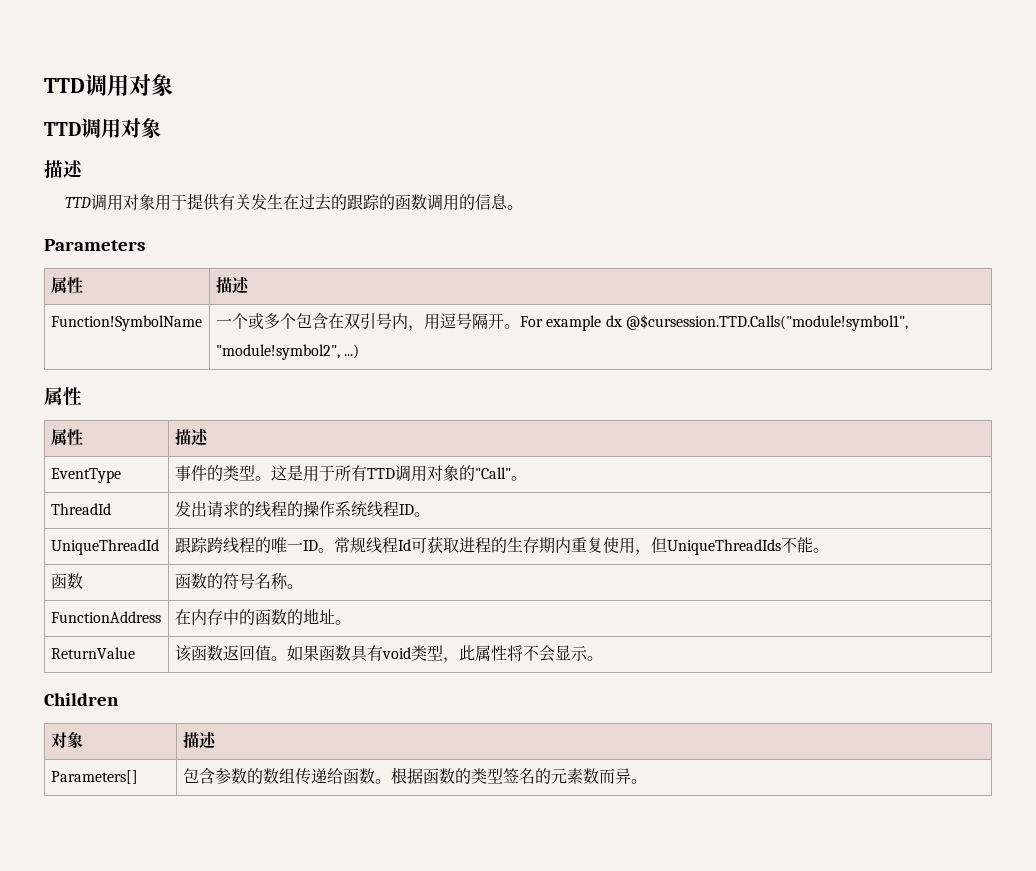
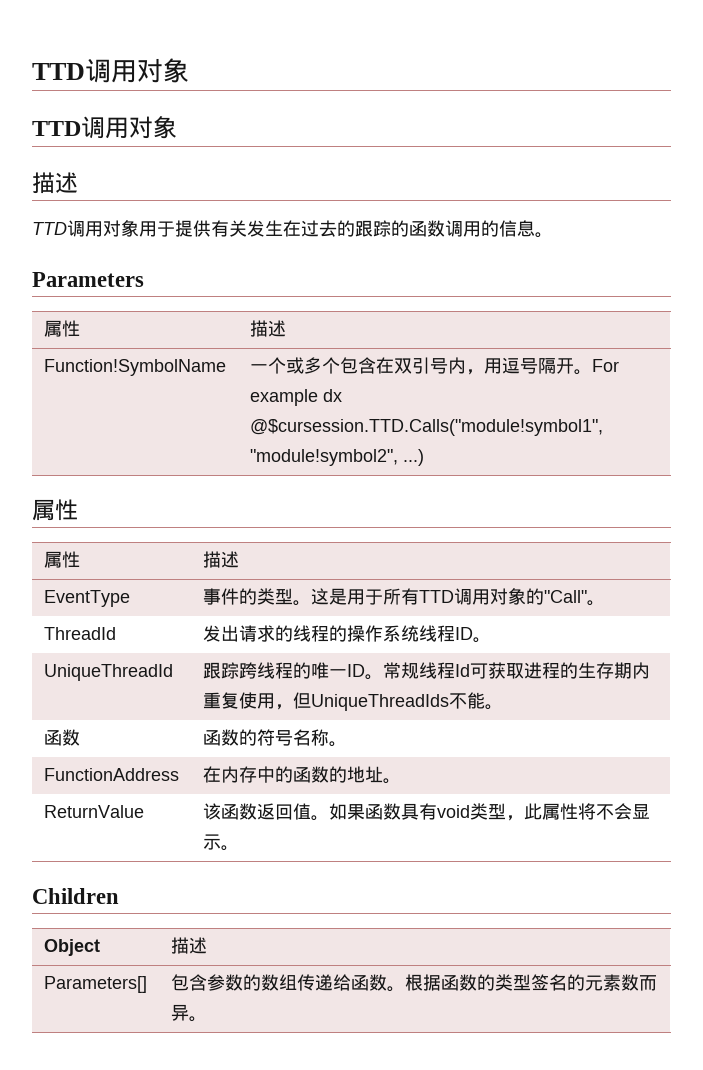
- 对象 | 描述
+ Object | 描述

